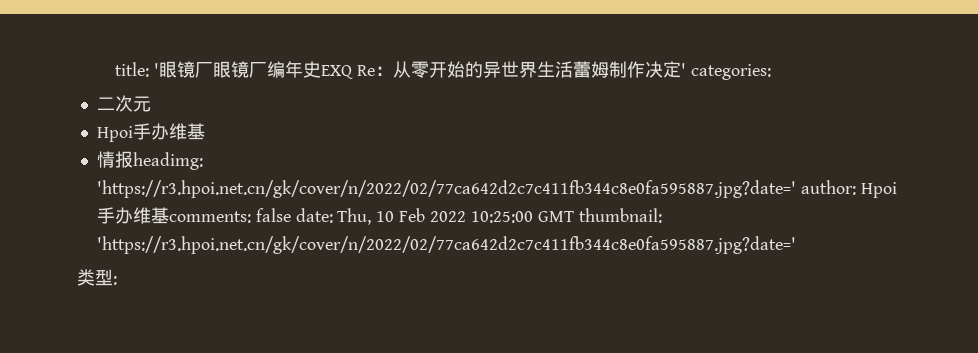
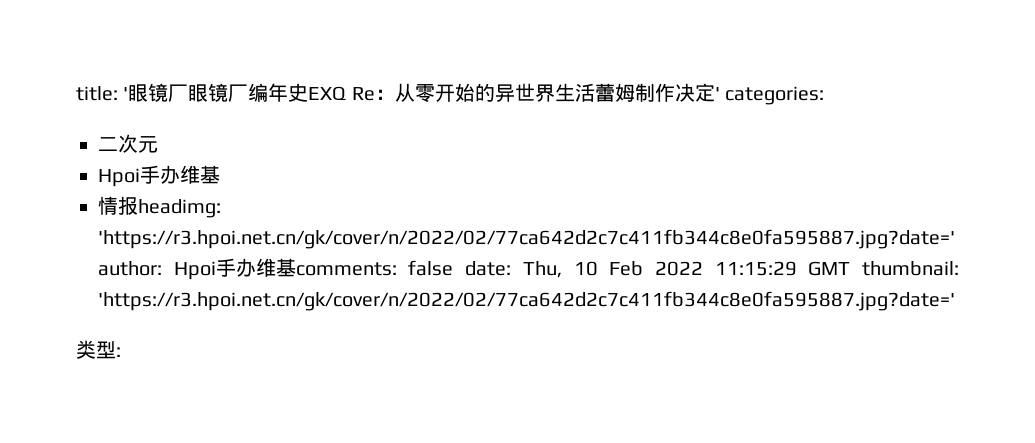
- 情报headimg: 'https://r3.hpoi.net.cn/gk/cover/n/2022/02/77ca642d2c7c411fb344c8e0fa595887.jpg?date=' author: Hpoi手办维基comments: false date: Thu, 10 Feb 2022 10:25:00 GMT thumbnail: 'https://r3.hpoi.net.cn/gk/cover/n/2022/02/77ca642d2c7c411fb344c8e0fa595887.jpg?date='
+ 情报headimg: 'https://r3.hpoi.net.cn/gk/cover/n/2022/02/77ca642d2c7c411fb344c8e0fa595887.jpg?date=' author: Hpoi手办维基comments: false date: Thu, 10 Feb 2022 11:15:29 GMT thumbnail: 'https://r3.hpoi.net.cn/gk/cover/n/2022/02/77ca642d2c7c411fb344c8e0fa595887.jpg?date='

